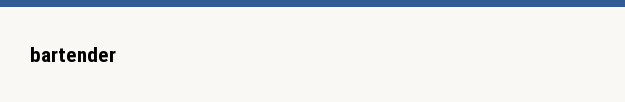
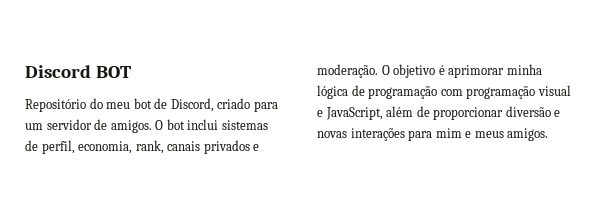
- bartender
+ Discord BOT
+ Repositório do meu bot de Discord, criado para um servidor de amigos. O bot inclui sistemas de perfil, economia, rank, canais privados e moderação. O objetivo é aprimorar minha lógica de programação com programação visual e JavaScript, além de proporcionar diversão e novas interações para mim e meus amigos.

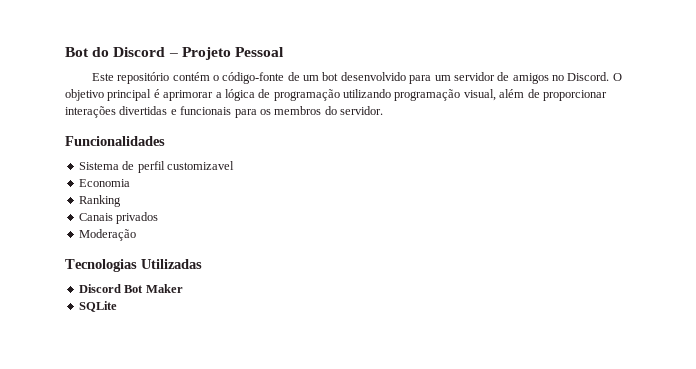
- Discord BOT
- Repositório do meu bot de Discord, criado para um servidor de amigos. O bot inclui sistemas de perfil, economia, rank, canais privados e moderação.
+ Bot do Discord – Projeto Pessoal
+ Este repositório contém o código-fonte de um bot desenvolvido para um servidor de amigos no Discord.
- O objetivo é aprimorar minha lógica de programação com programação visual e JavaScript, além de proporcionar diversão e novas interações para mim e meus amigos.
+ O objetivo principal é aprimorar a lógica de programação utilizando programação visual, além de proporcionar interações divertidas e funcionais para os membros do servidor.
+ Funcionalidades
+ Sistema de perfil customizavel
+ Economia
+ Ranking
+ Canais privados
+ Moderação
+ Tecnologias Utilizadas
+ Discord Bot Maker
+ SQLite

